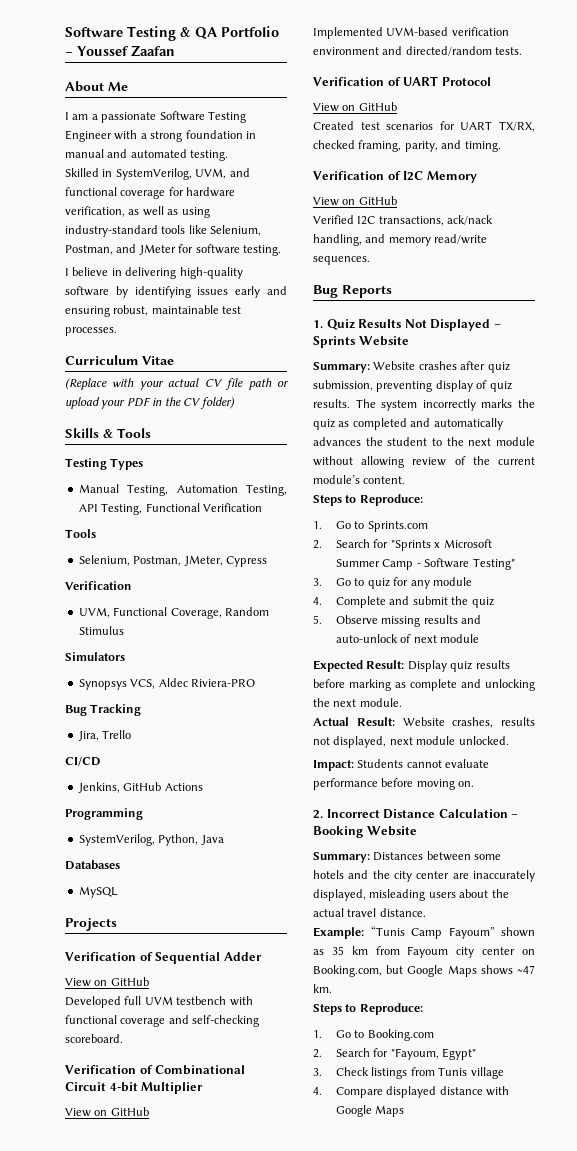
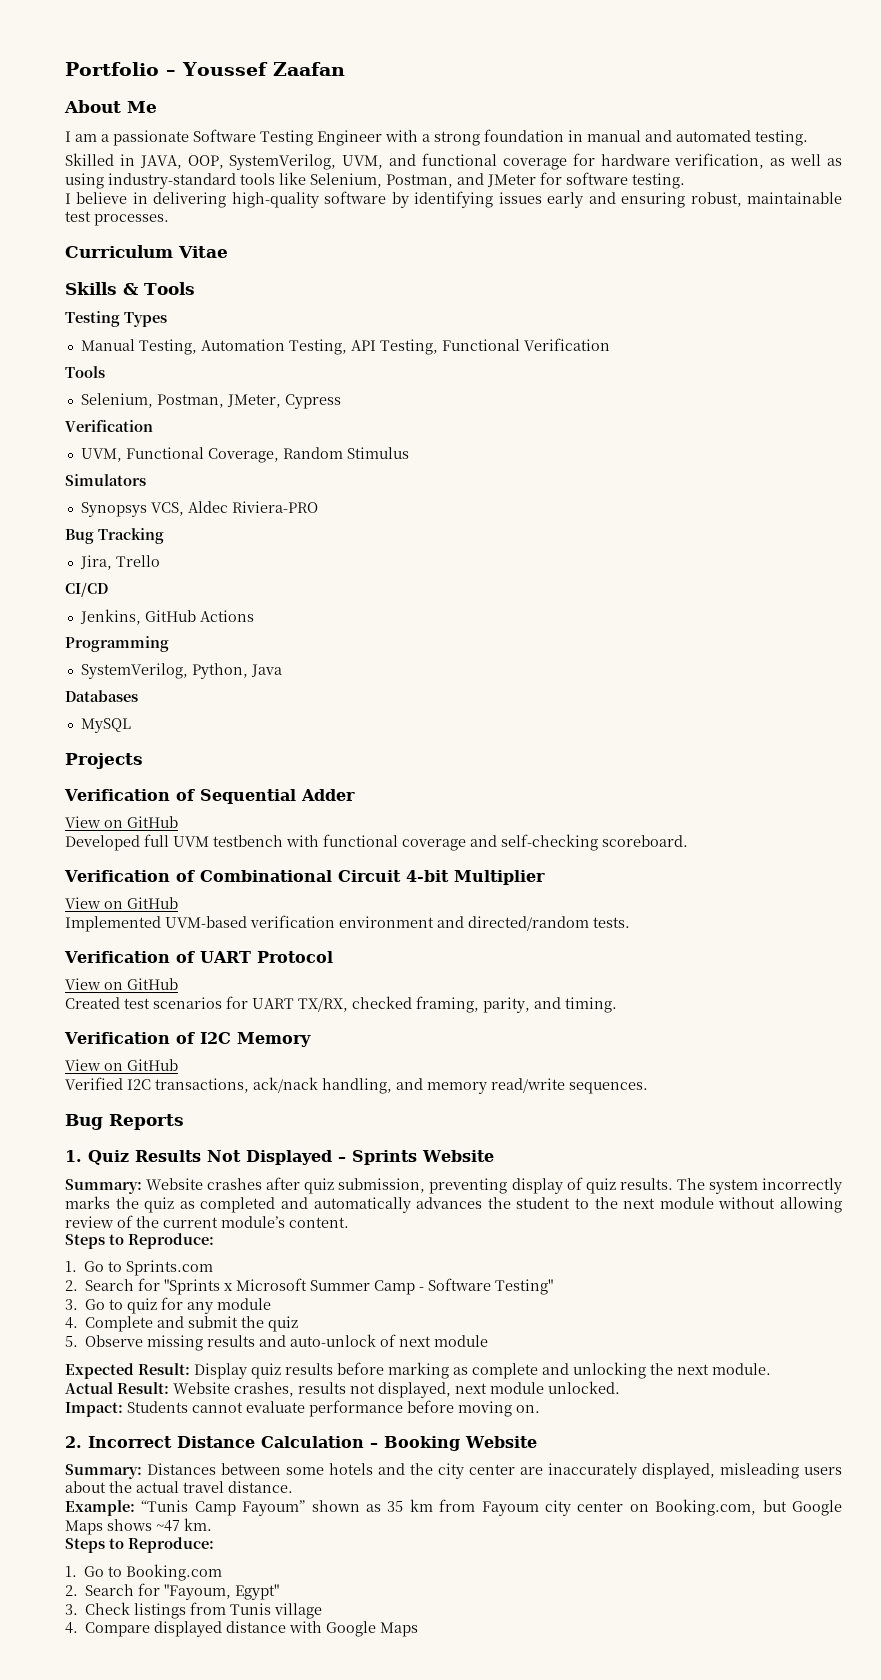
- Software Testing & QA Portfolio – Youssef Zaafan
+ Portfolio – Youssef Zaafan
- Skilled in SystemVerilog, UVM, and functional coverage for hardware verification, as well as using industry-standard tools like Selenium, Postman, and JMeter for software testing.
+ Skilled in JAVA, OOP, SystemVerilog, UVM, and functional coverage for hardware verification, as well as using industry-standard tools like Selenium, Postman, and JMeter for software testing.
- (Replace with your actual CV file path or upload your PDF in the CV folder)

